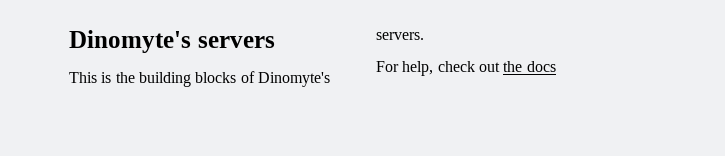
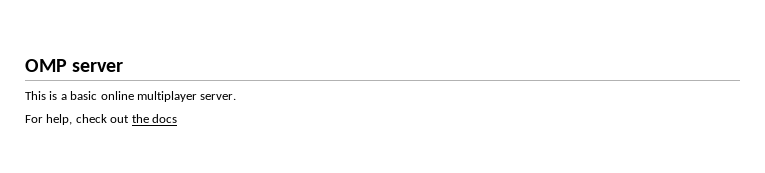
- Dinomyte's servers
+ OMP server
- This is the building blocks of Dinomyte's servers.
+ This is a basic online multiplayer server.

